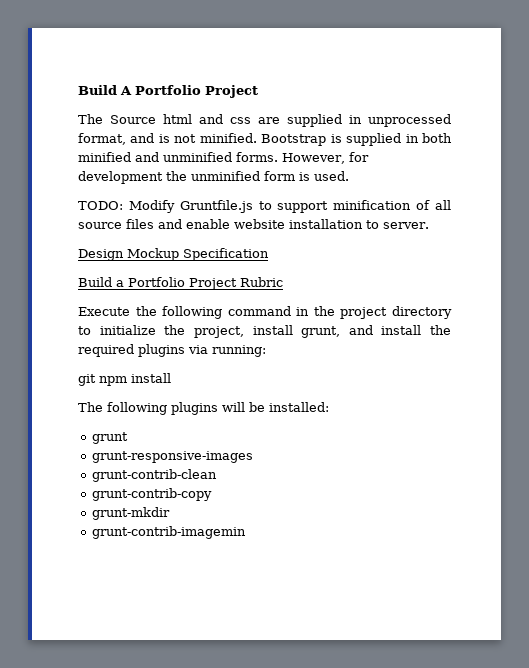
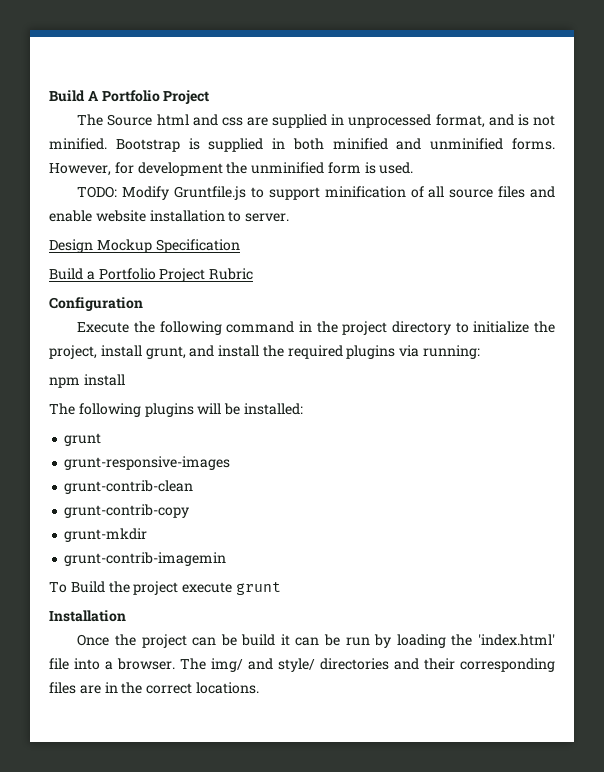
+ Configuration
- git npm install
+ npm install
+ To Build the project execute grunt
+ Installation
+ Once the project can be build it can be run by loading the 'index.html' file into a browser. The img/ and style/ directories and their corresponding files are in the correct locations.

